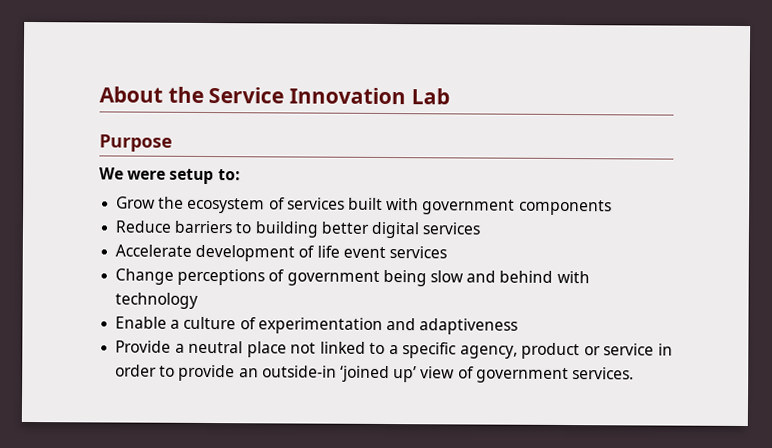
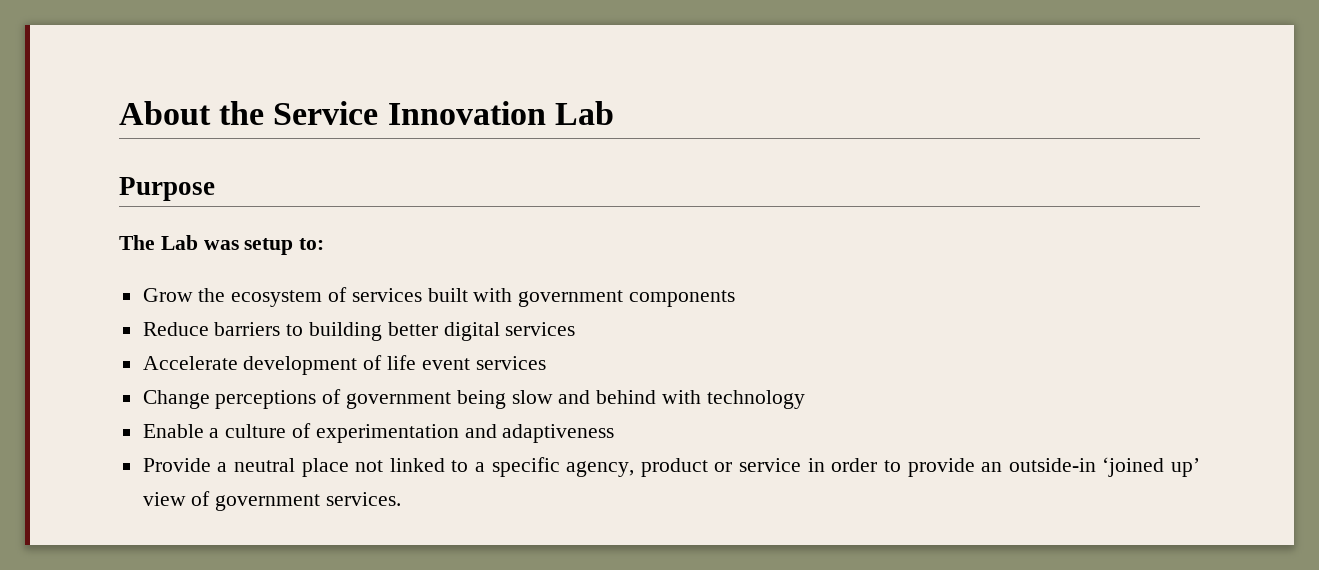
- We were setup to:
+ The Lab was setup to:

